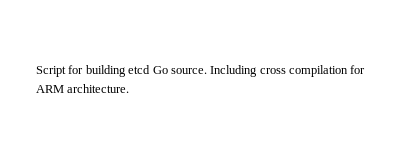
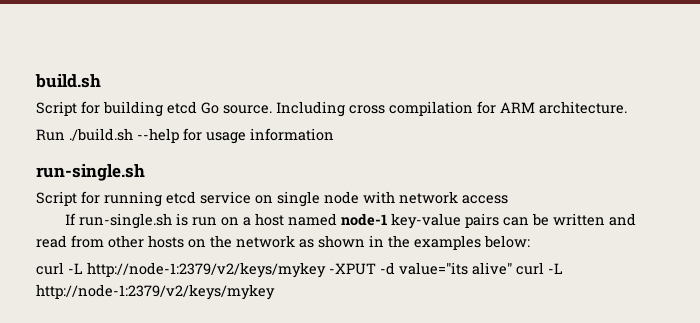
+ build.sh
+ Run ./build.sh --help for usage information
+ run-single.sh
+ Script for running etcd service on single node with network access
+ If run-single.sh is run on a host named node-1 key-value pairs can be written and read from other hosts on the network as shown in the examples below:
+ curl -L http://node-1:2379/v2/keys/mykey -XPUT -d value="its alive" curl -L http://node-1:2379/v2/keys/mykey

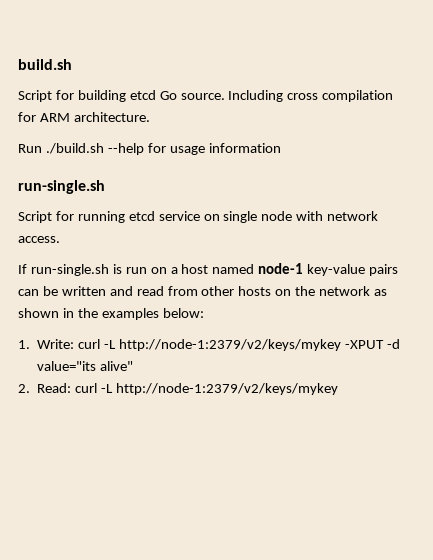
- Script for running etcd service on single node with network access
+ Script for running etcd service on single node with network access.
- curl -L http://node-1:2379/v2/keys/mykey -XPUT -d value="its alive" curl -L http://node-1:2379/v2/keys/mykey
+ 1. Write: curl -L http://node-1:2379/v2/keys/mykey -XPUT -d value="its alive"
+ 2. Read: curl -L http://node-1:2379/v2/keys/mykey

